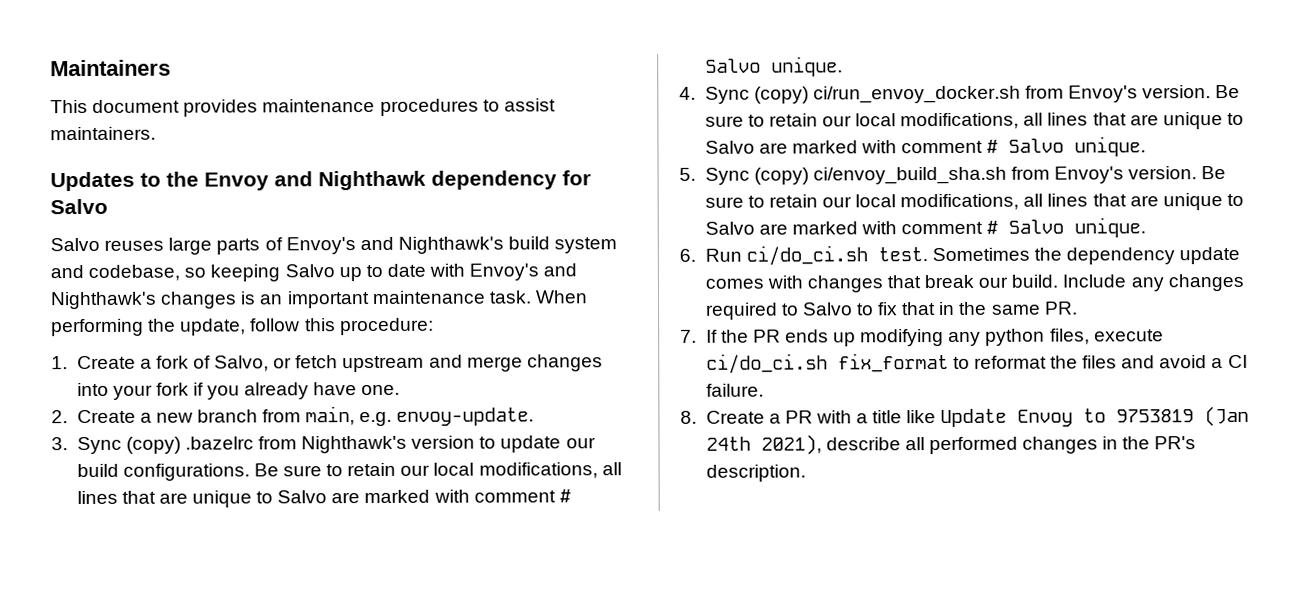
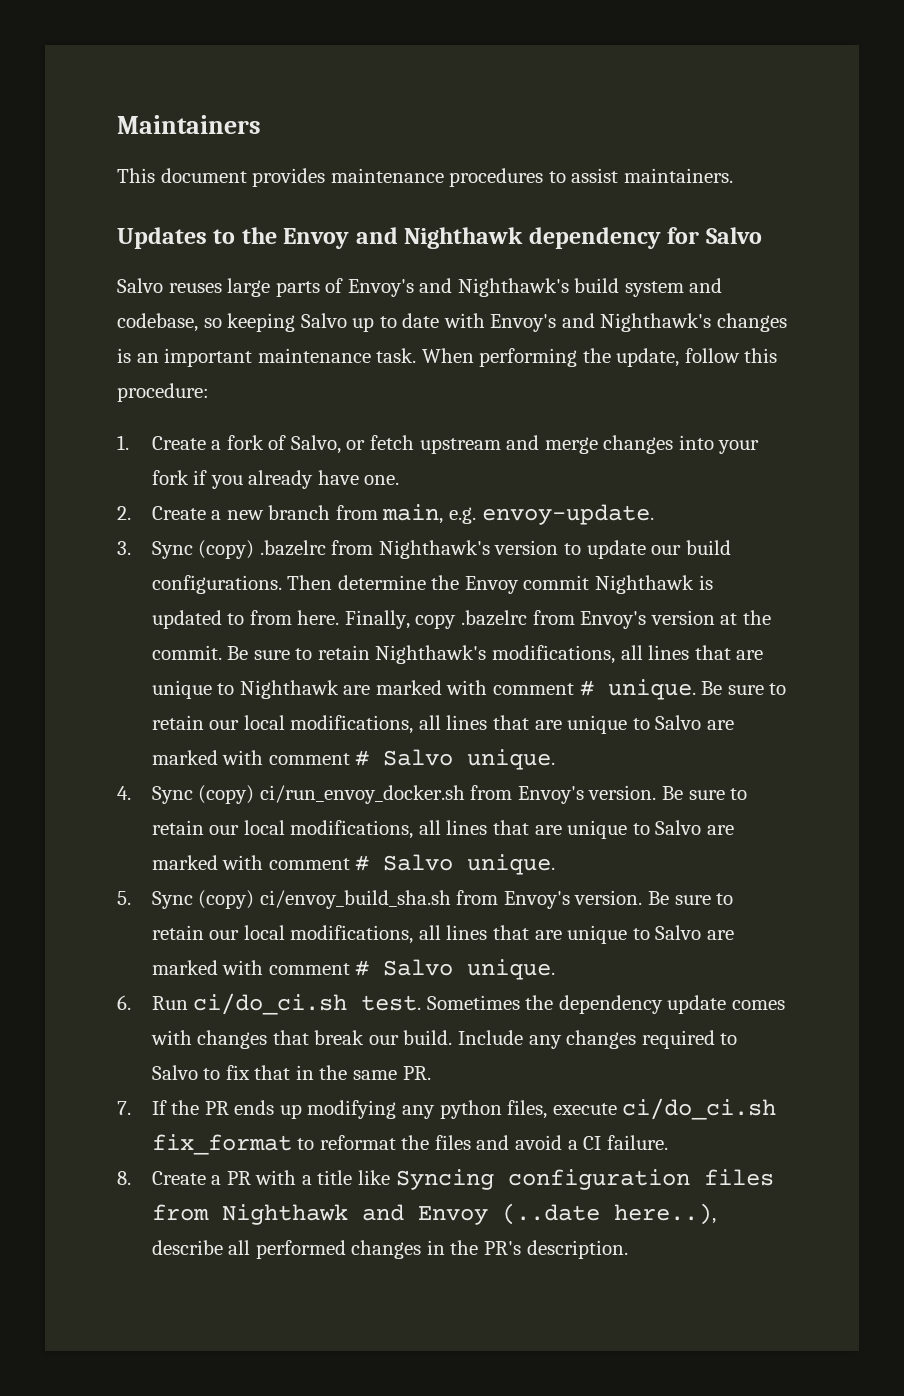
+ Then determine the Envoy commit Nighthawk is updated to from here. Finally, copy .bazelrc from Envoy's version at the commit. Be sure to retain Nighthawk's modifications, all lines that are unique to Nighthawk are marked with comment # unique.
- 8. Create a PR with a title like Update Envoy to 9753819 (Jan 24th 2021), describe all performed changes in the PR's description.
+ 8. Create a PR with a title like Syncing configuration files from Nighthawk and Envoy (..date here..), describe all performed changes in the PR's description.

